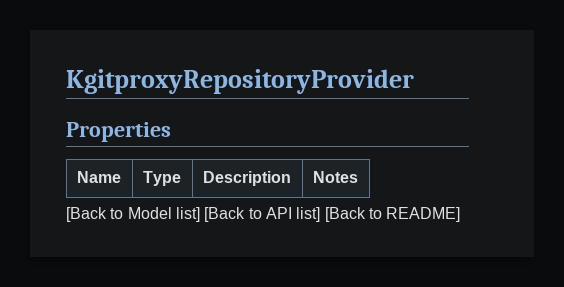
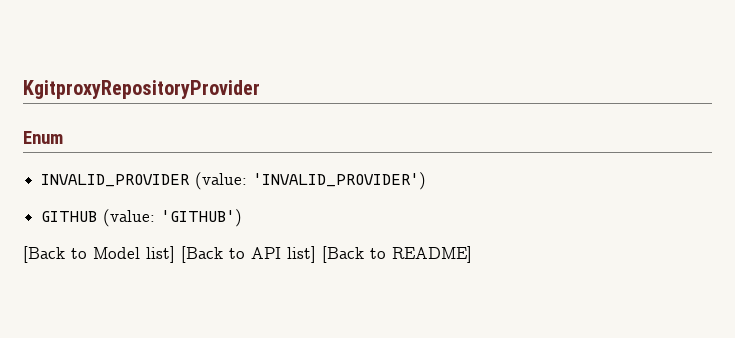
- Properties
- Name | Type | Description | Notes
+ Enum
+ INVALID_PROVIDER (value: 'INVALID_PROVIDER')
+ GITHUB (value: 'GITHUB')

